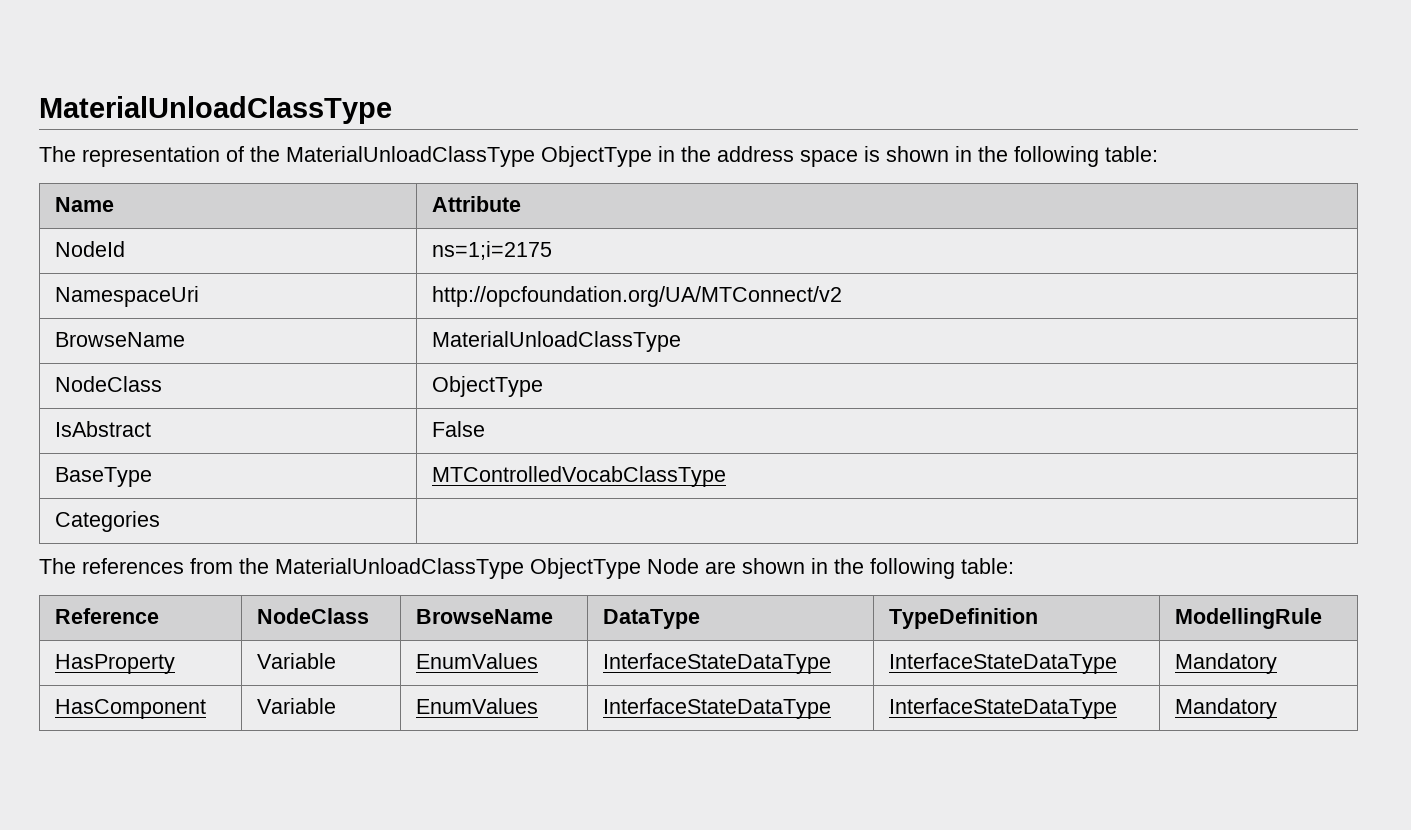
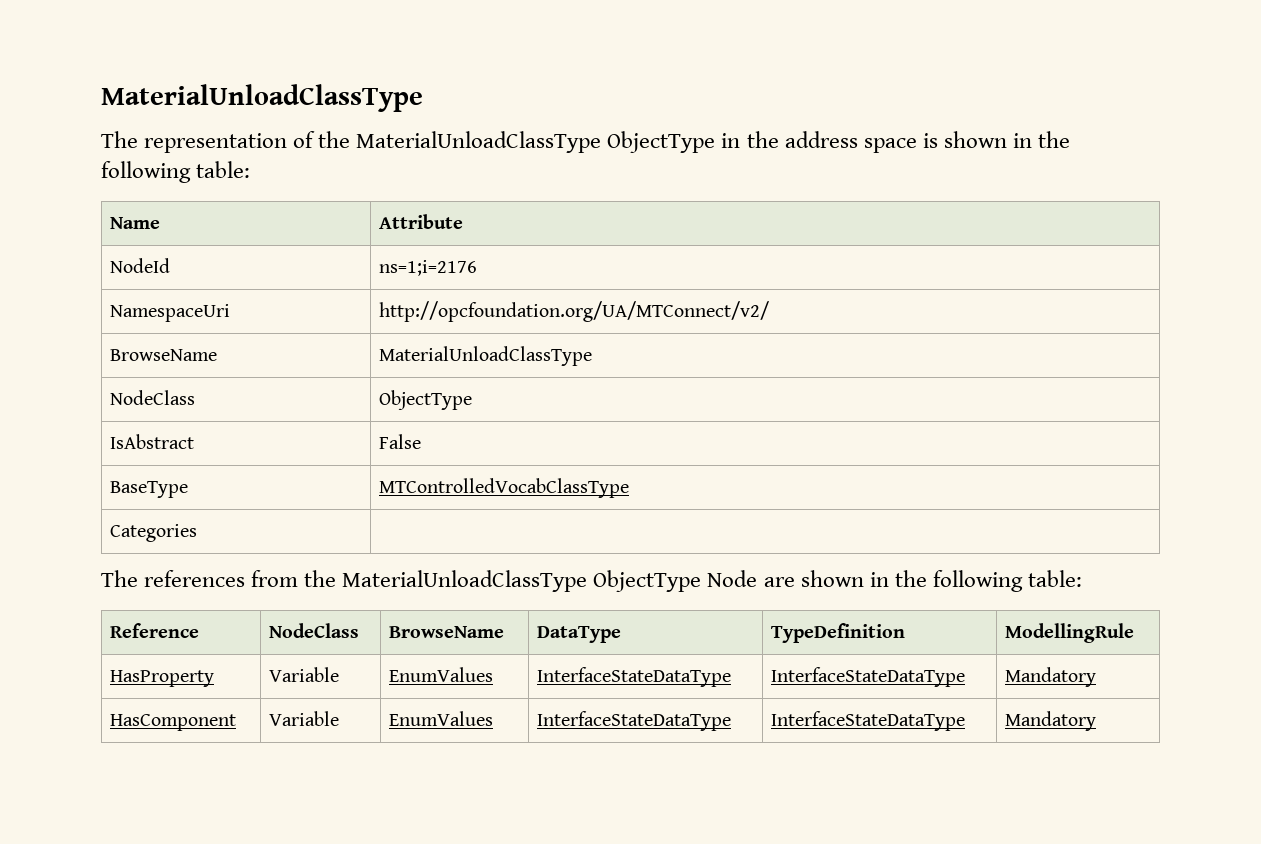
- NodeId | ns=1;i=2175
+ NodeId | ns=1;i=2176
- NamespaceUri | http://opcfoundation.org/UA/MTConnect/v2
+ NamespaceUri | http://opcfoundation.org/UA/MTConnect/v2/

